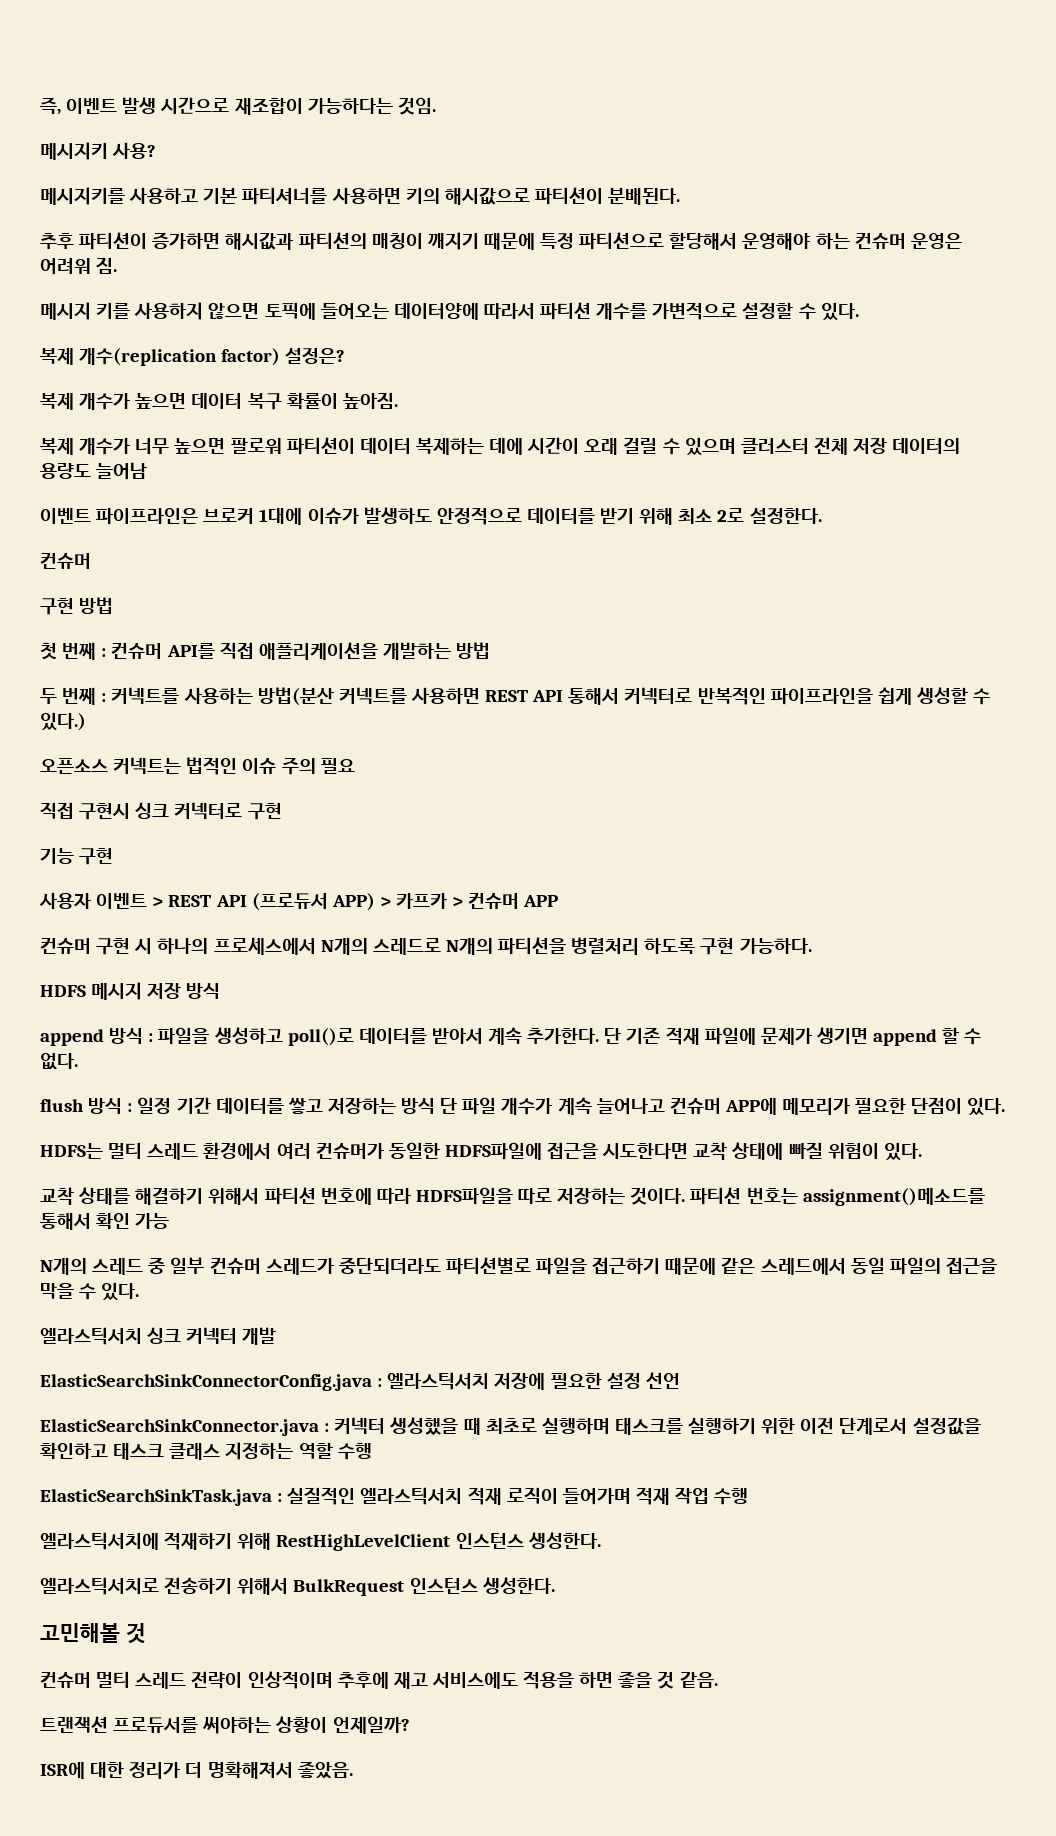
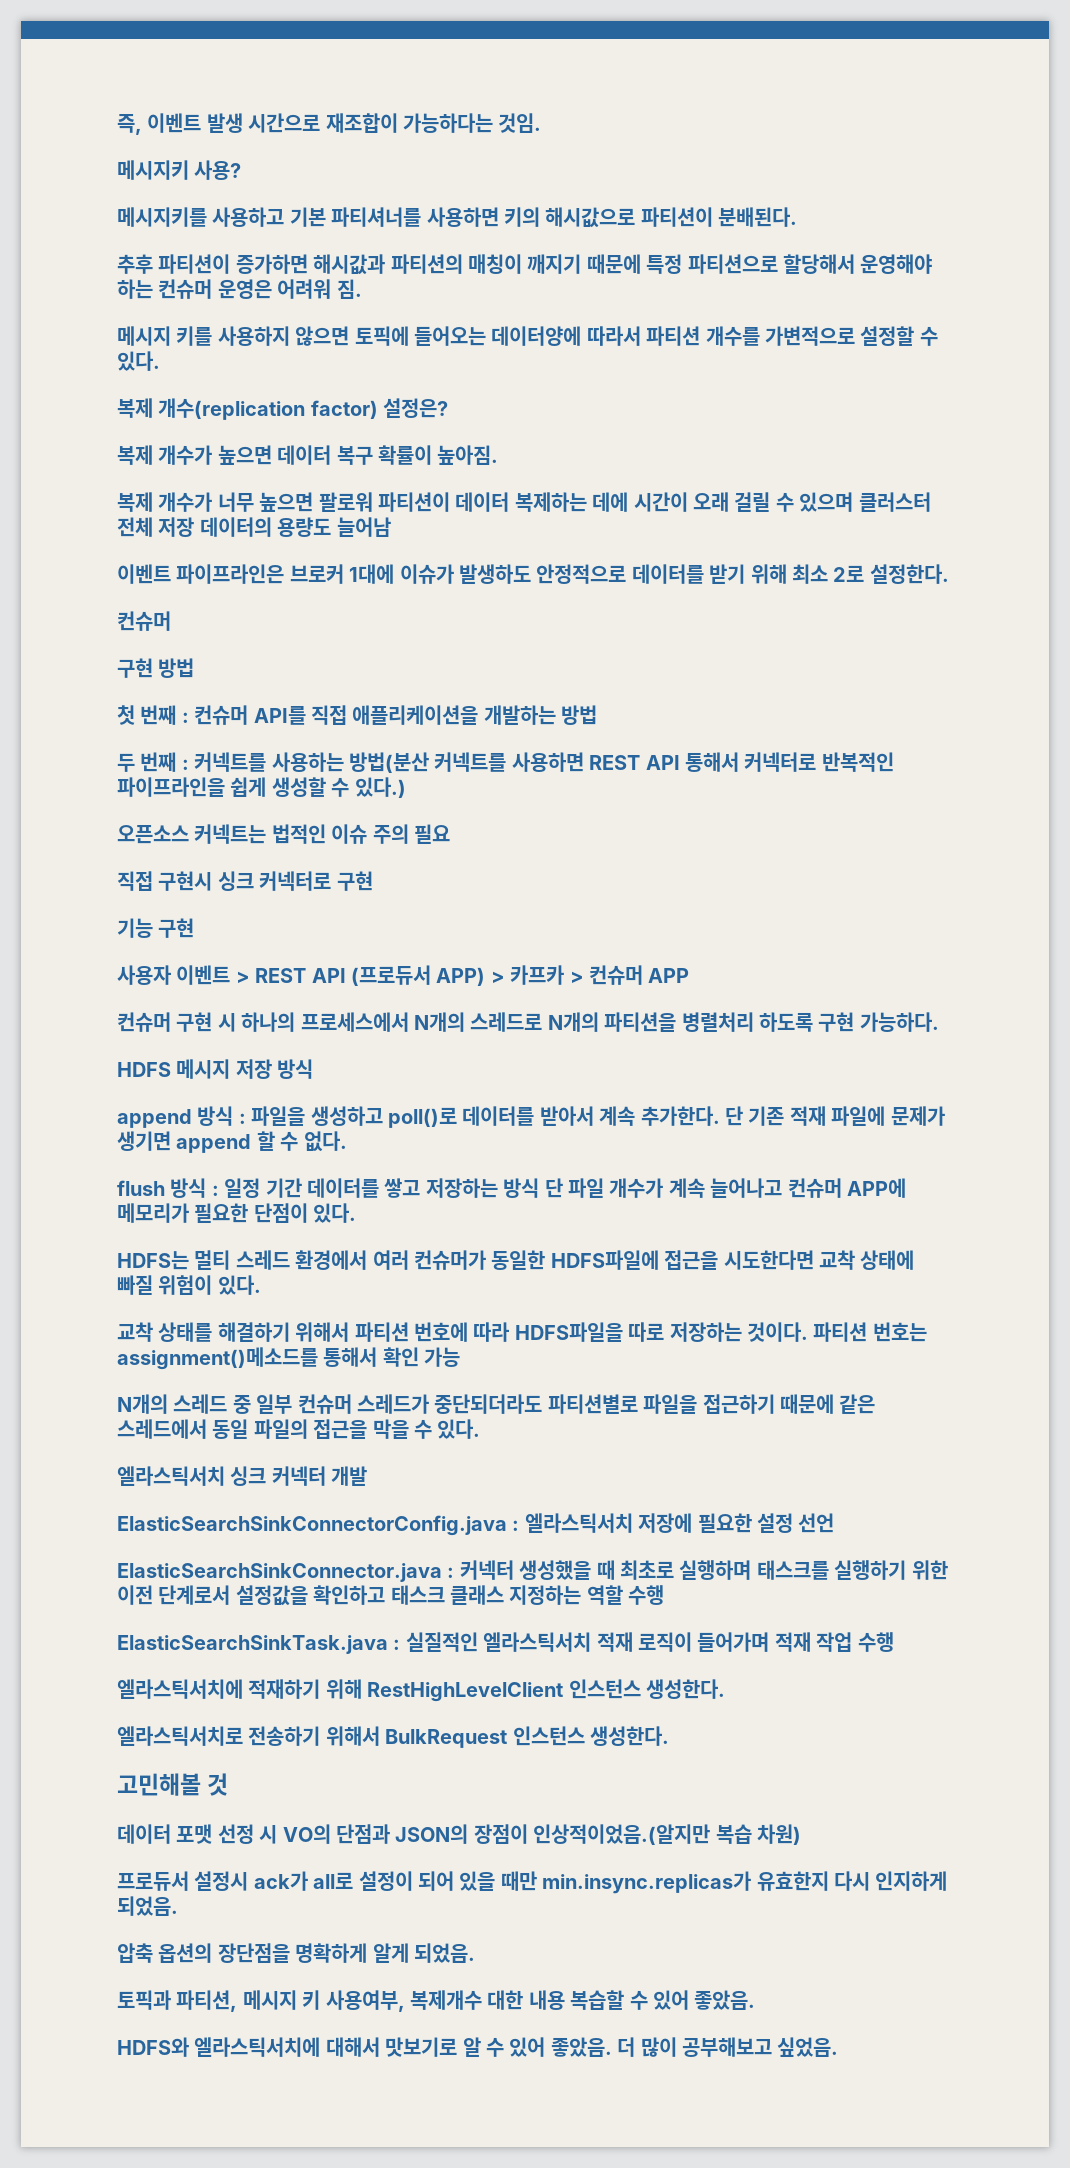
- 컨슈머 멀티 스레드 전략이 인상적이며 추후에 재고 서비스에도 적용을 하면 좋을 것 같음.
- 트랜잭션 프로듀서를 써야하는 상황이 언제일까?
- ISR에 대한 정리가 더 명확해져서 좋았음.
+ 데이터 포맷 선정 시 VO의 단점과 JSON의 장점이 인상적이었음.(알지만 복습 차원)
+ 프로듀서 설정시 ack가 all로 설정이 되어 있을 때만 min.insync.replicas가 유효한지 다시 인지하게 되었음.
+ 압축 옵션의 장단점을 명확하게 알게 되었음.
+ 토픽과 파티션, 메시지 키 사용여부, 복제개수 대한 내용 복습할 수 있어 좋았음.
+ HDFS와 엘라스틱서치에 대해서 맛보기로 알 수 있어 좋았음. 더 많이 공부해보고 싶었음.

